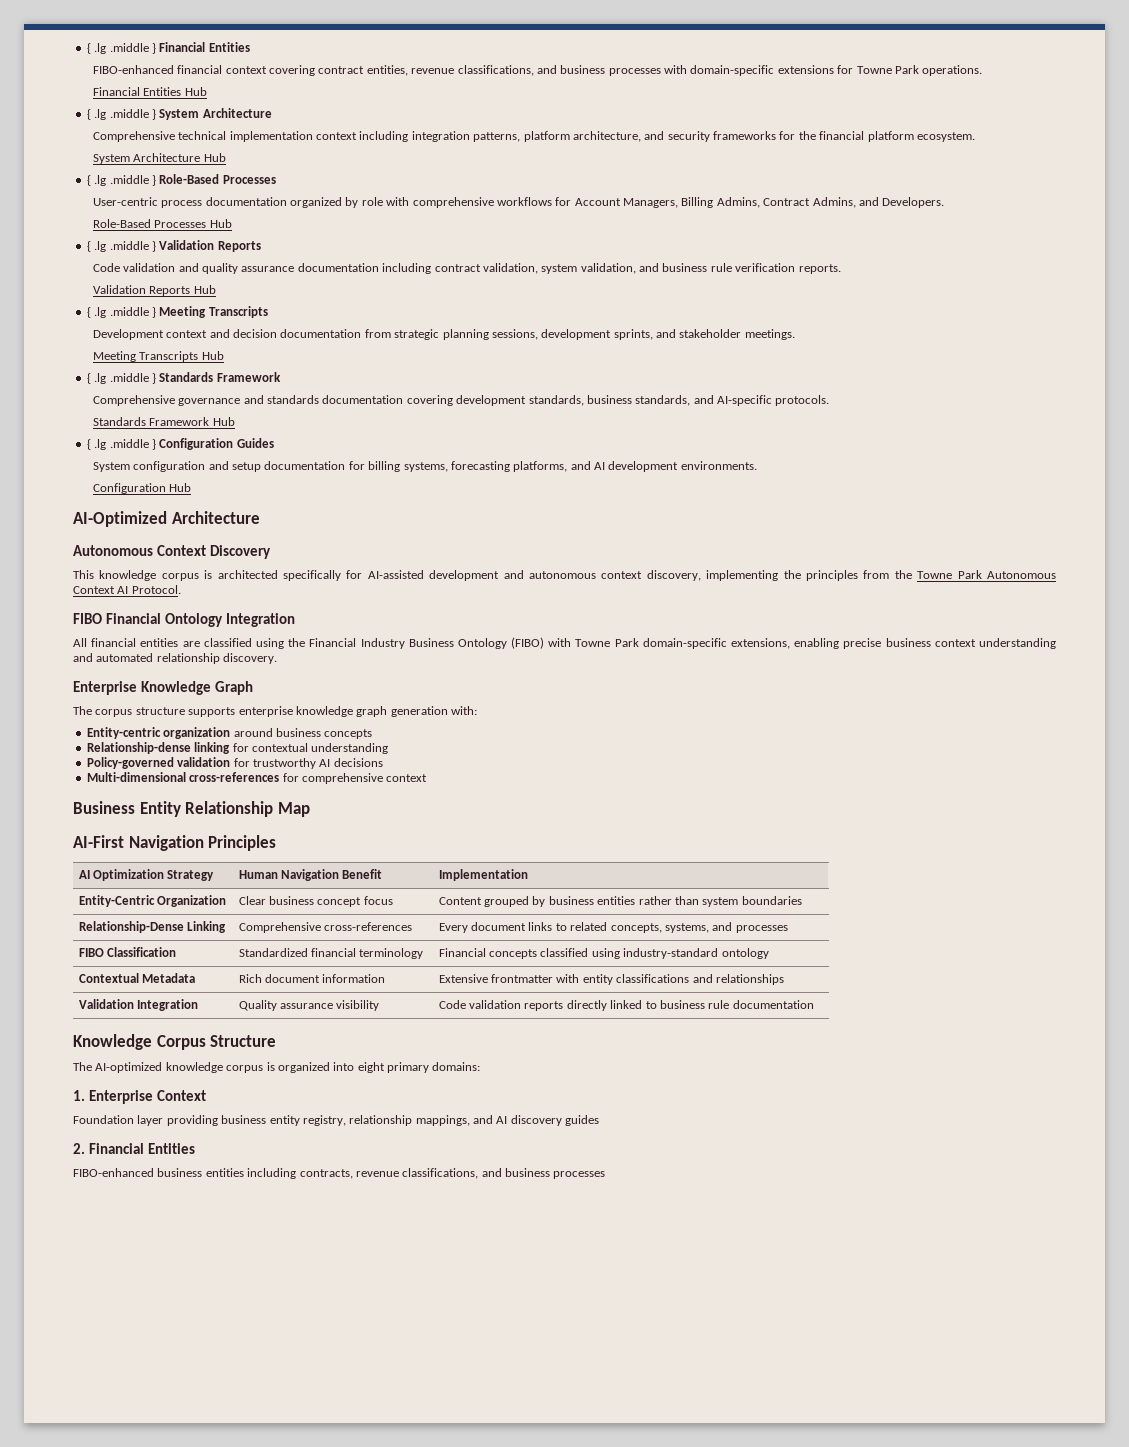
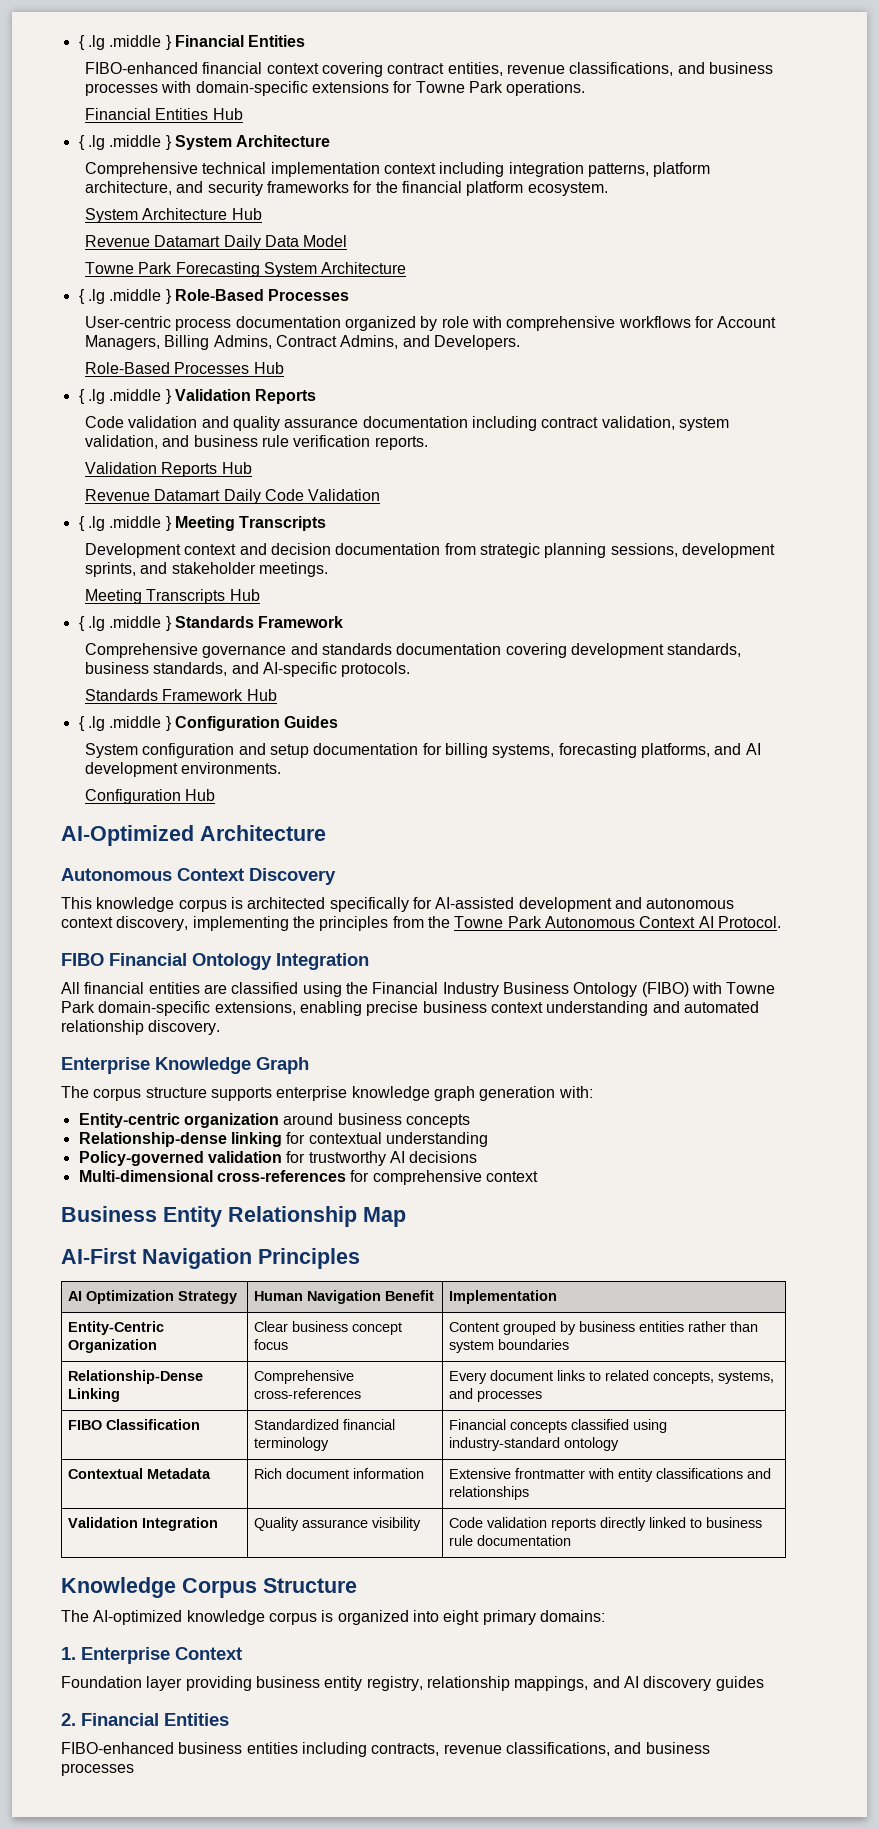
+ Revenue Datamart Daily Data Model
+ Towne Park Forecasting System Architecture
+ Revenue Datamart Daily Code Validation

